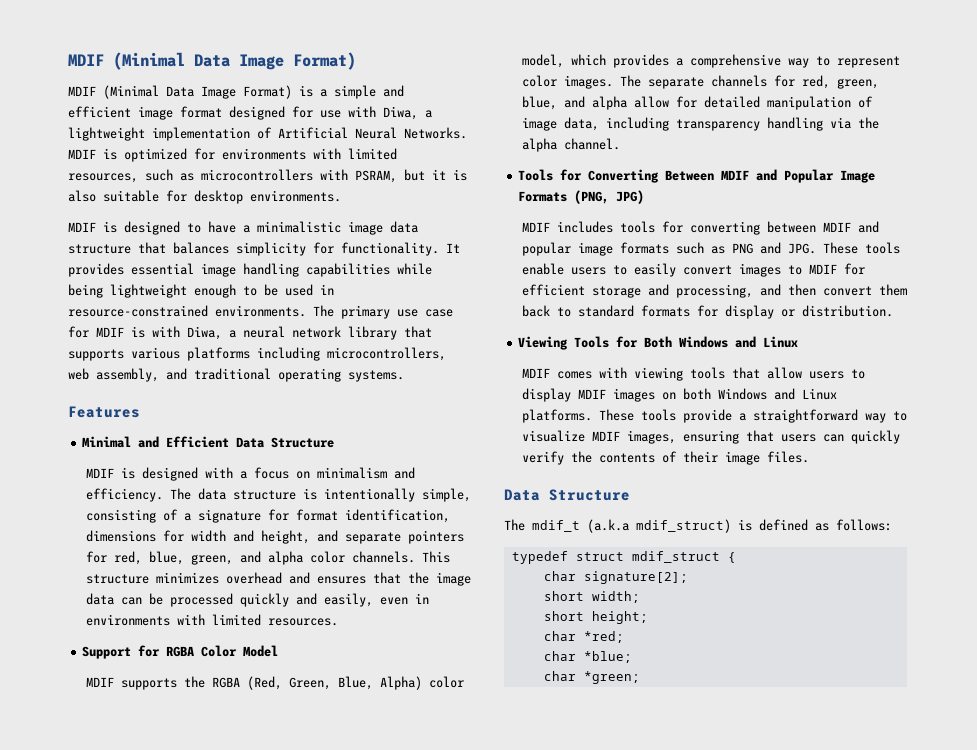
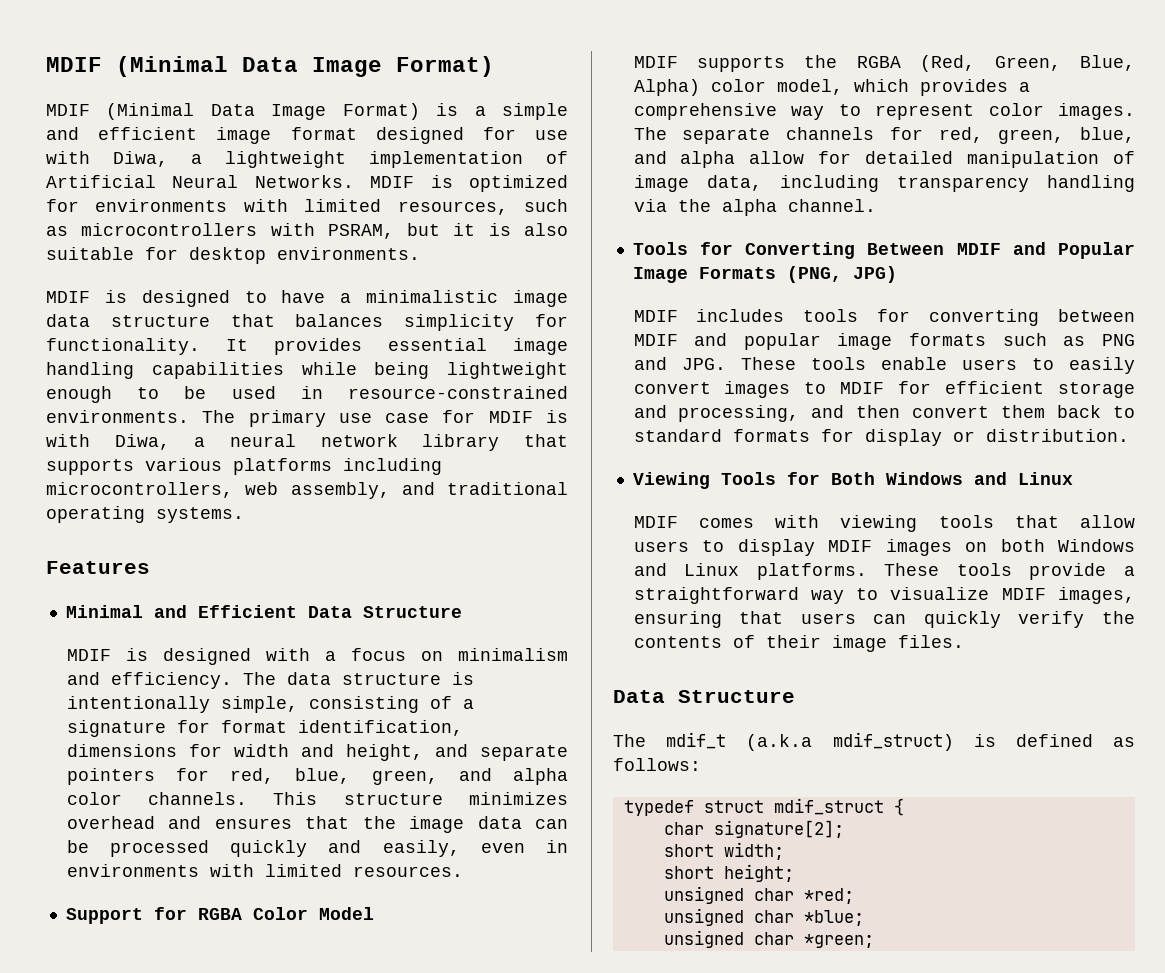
- char *red;
+ unsigned char *red;
- char *blue;
+ unsigned char *blue;
- char *green;
+ unsigned char *green;

